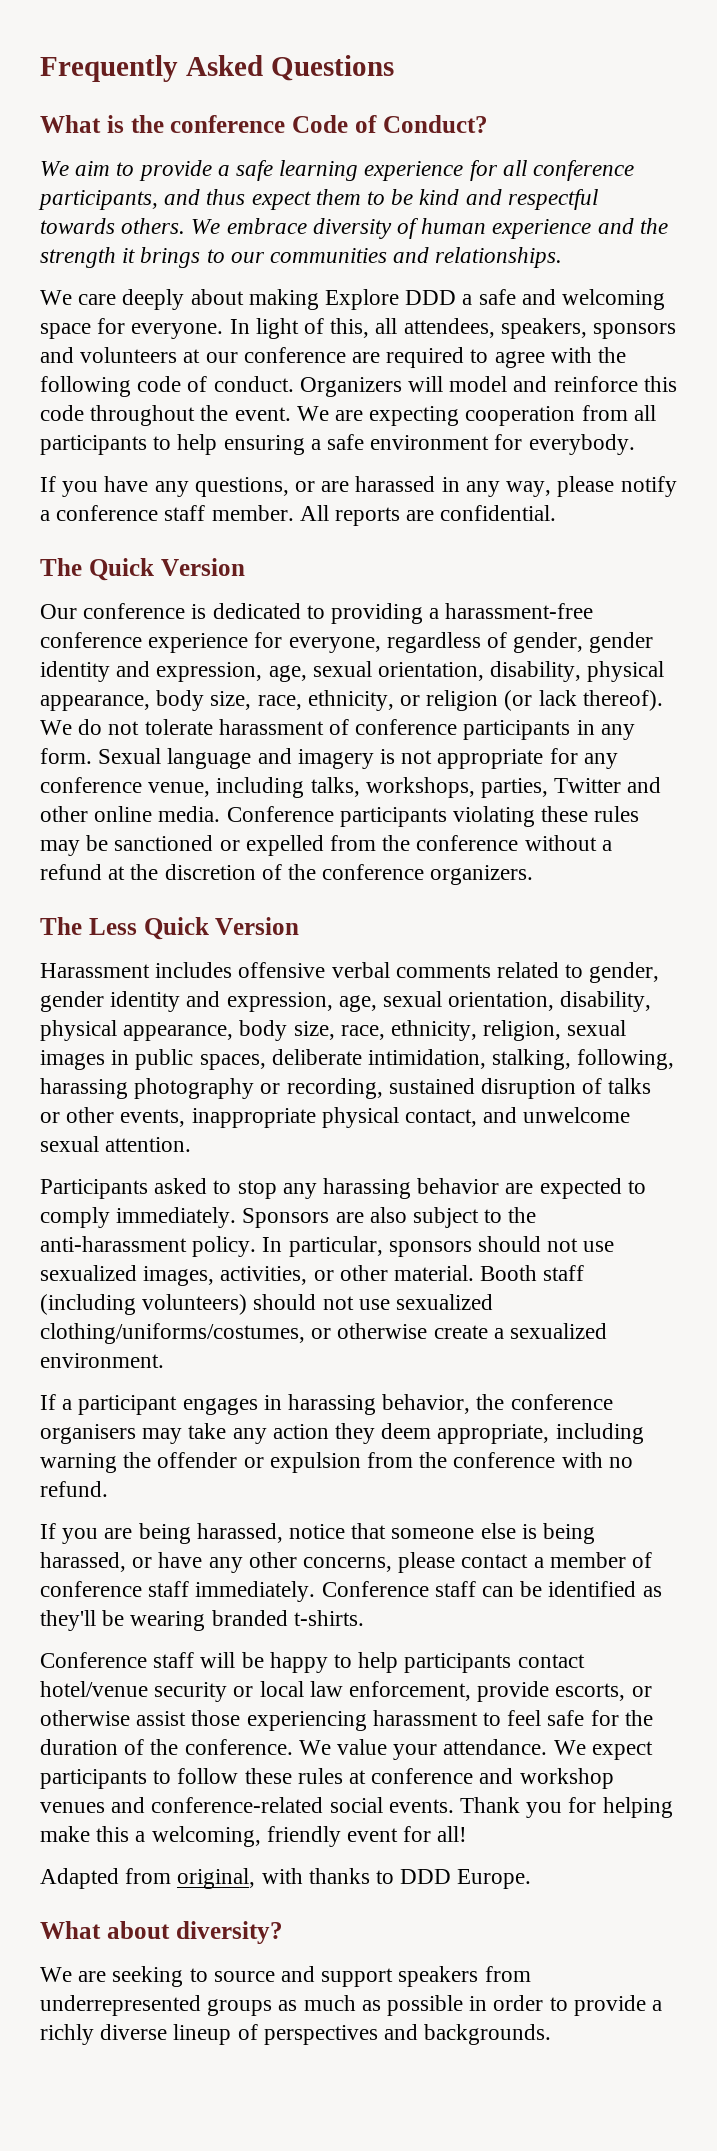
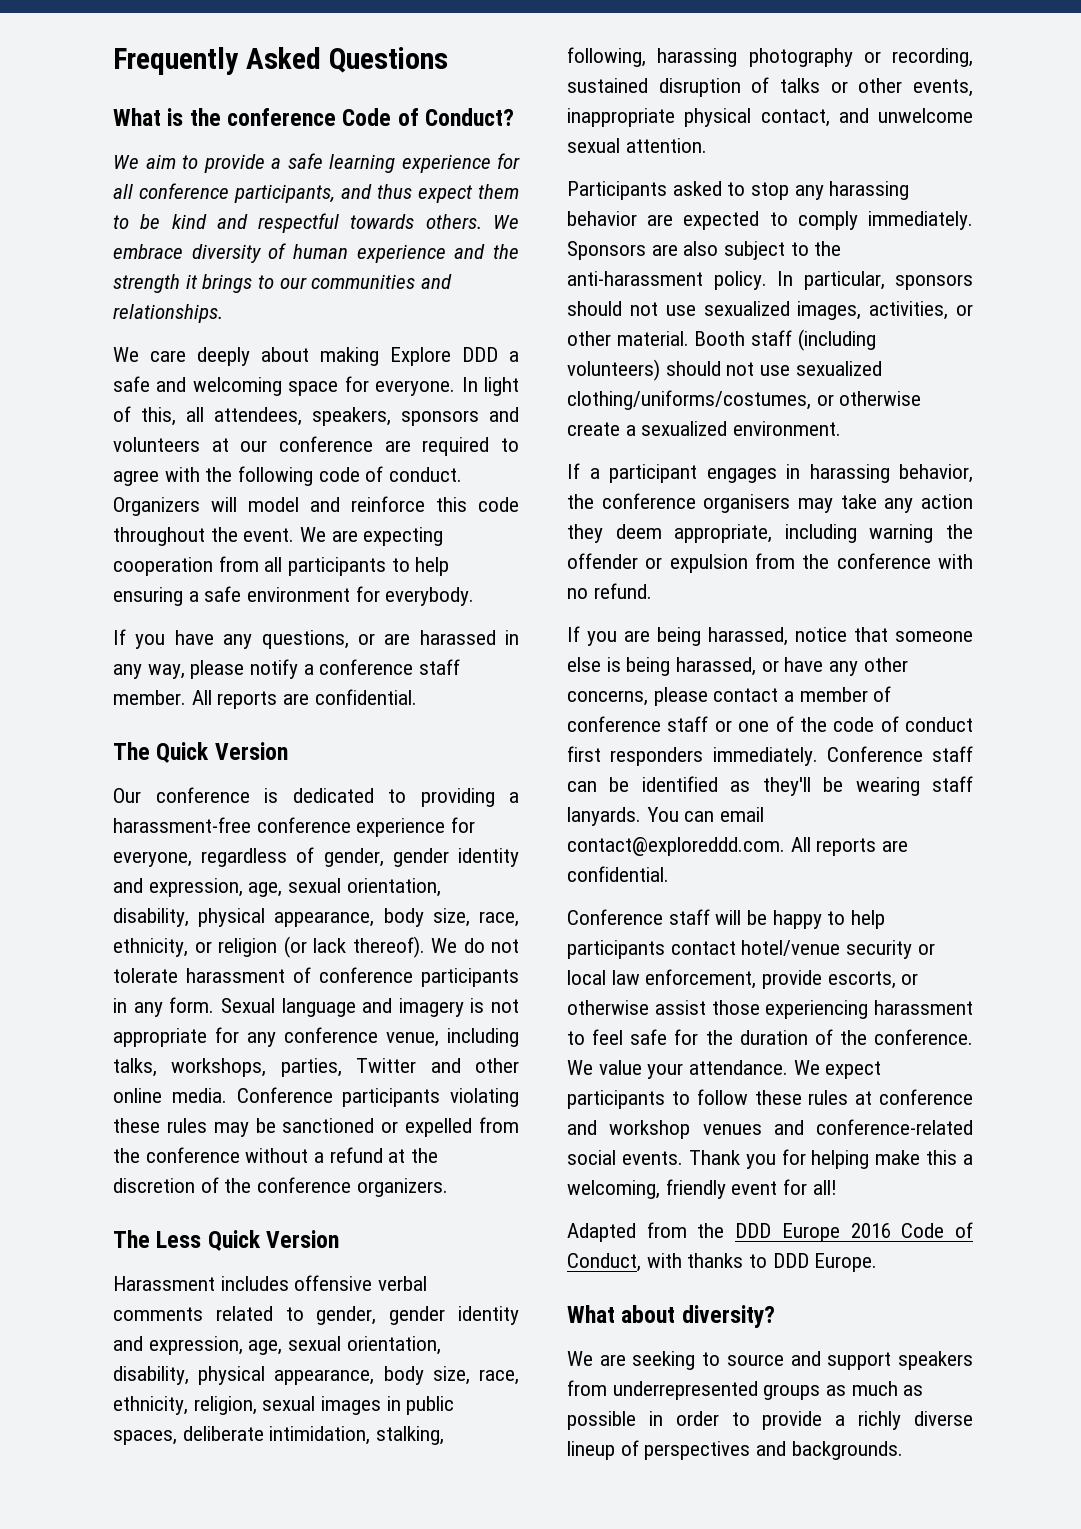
- If you are being harassed, notice that someone else is being harassed, or have any other concerns, please contact a member of conference staff immediately.
+ If you are being harassed, notice that someone else is being harassed, or have any other concerns, please contact a member of conference staff or one of the code of conduct first responders immediately.
- Conference staff can be identified as they'll be wearing branded t-shirts.
+ Conference staff can be identified as they'll be wearing staff lanyards. You can email contact@exploreddd.com. All reports are confidential.
- Adapted from original, with thanks to DDD Europe.
+ Adapted from the DDD Europe 2016 Code of Conduct, with thanks to DDD Europe.

